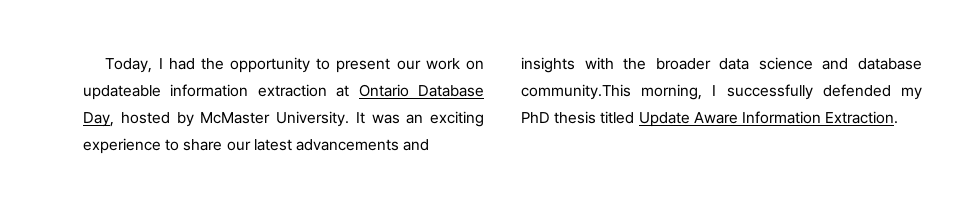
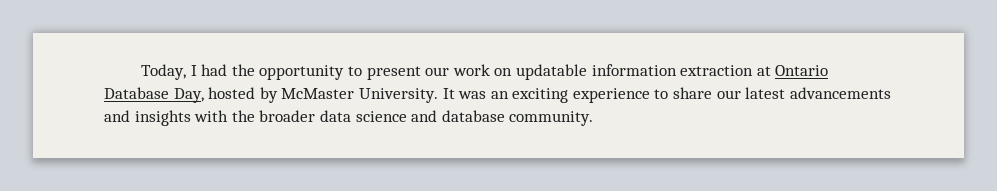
- Today, I had the opportunity to present our work on updateable information extraction at Ontario Database Day, hosted by McMaster University.
+ Today, I had the opportunity to present our work on updatable information extraction at Ontario Database Day, hosted by McMaster University.
- It was an exciting experience to share our latest advancements and insights with the broader data science and database community.This morning, I successfully defended my PhD thesis titled Update Aware Information Extraction.
+ It was an exciting experience to share our latest advancements and insights with the broader data science and database community.

